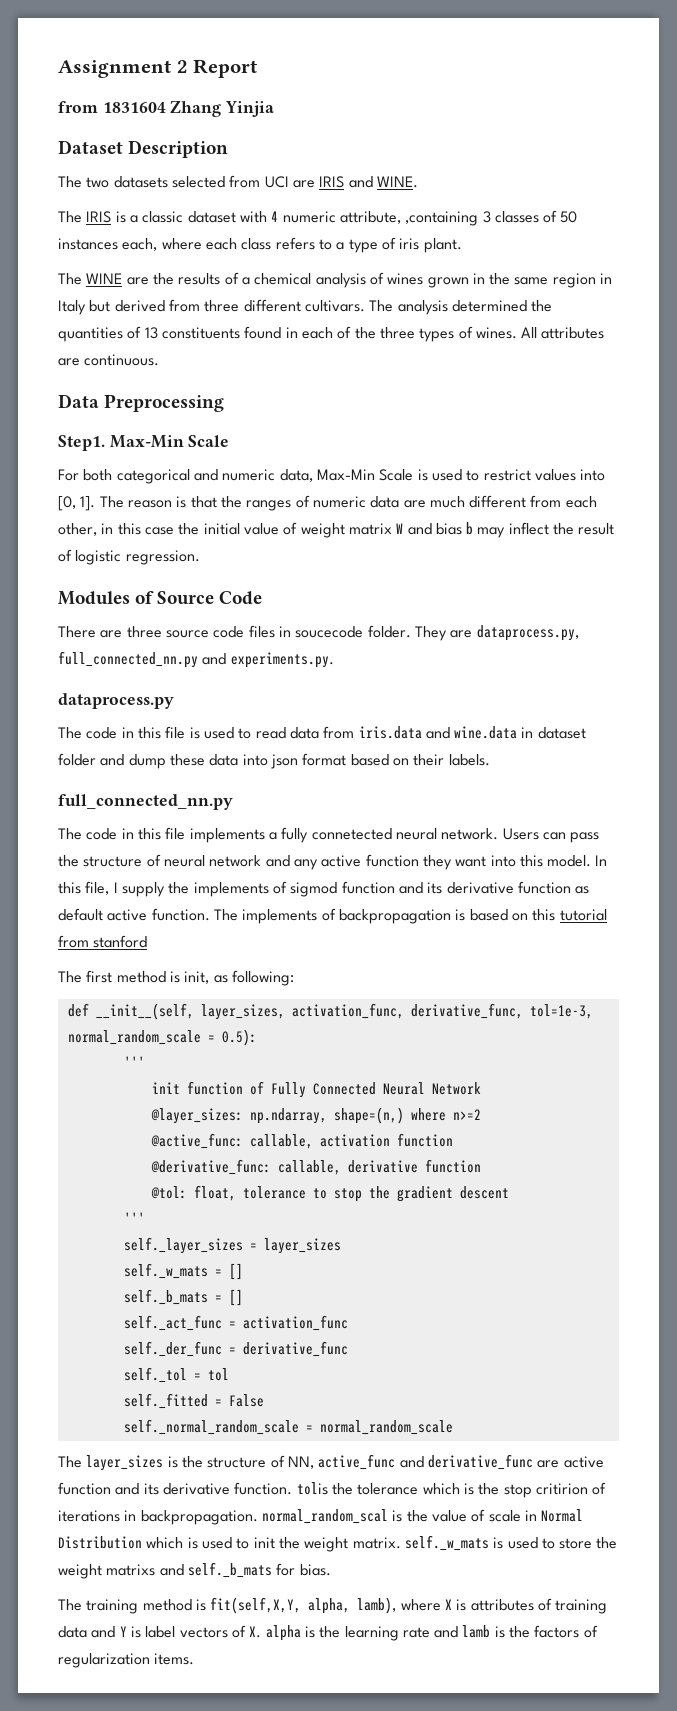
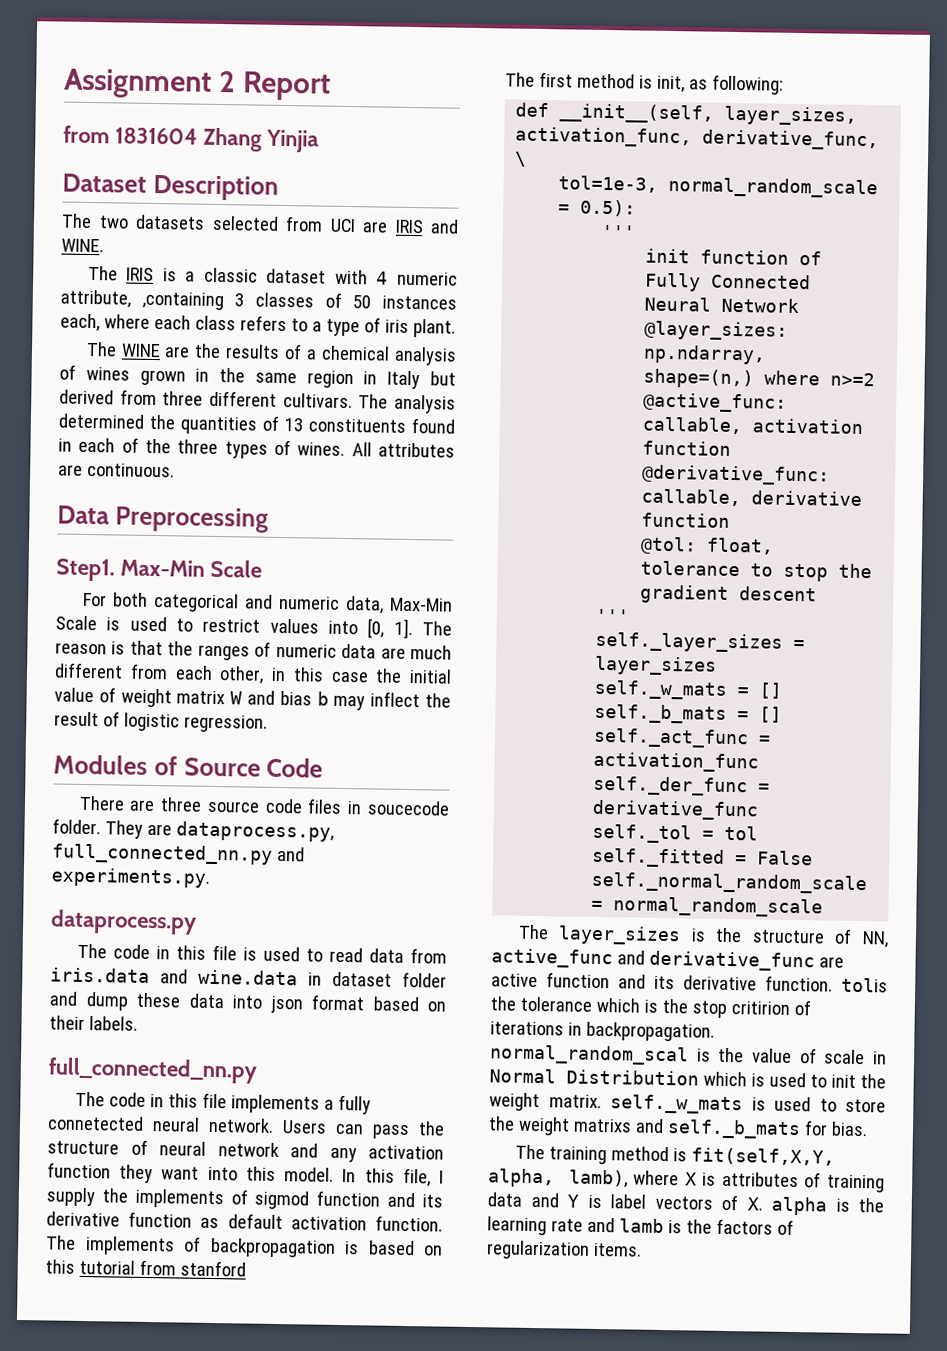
- Users can pass the structure of neural network and any active function they want into this model.
+ Users can pass the structure of neural network and any activation function they want into this model.
- In this file, I supply the implements of sigmod function and its derivative function as default active function.
+ In this file, I supply the implements of sigmod function and its derivative function as default activation function.
- def __init__(self, layer_sizes, activation_func, derivative_func, tol=1e-3, normal_random_scale = 0.5):
+ def __init__(self, layer_sizes, activation_func, derivative_func, \
+ tol=1e-3, normal_random_scale = 0.5):

